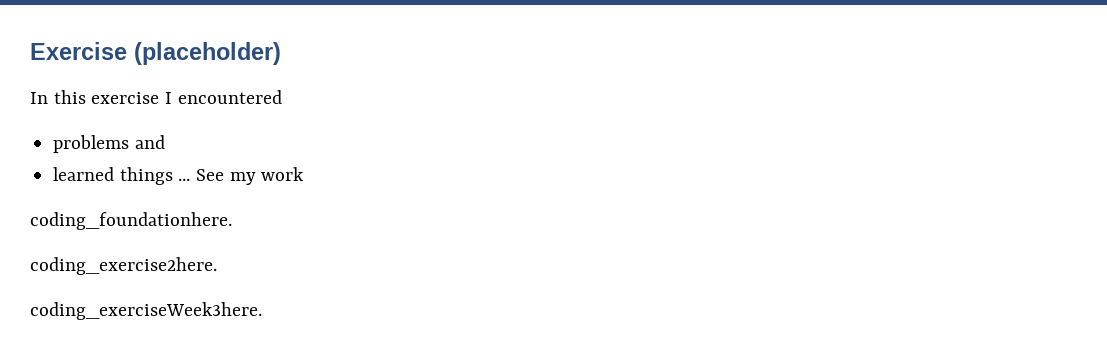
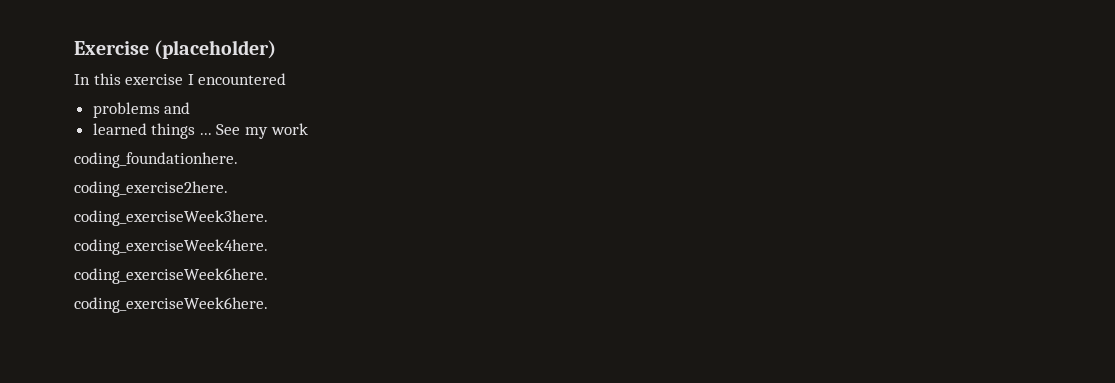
+ coding_exerciseWeek4here.
+ coding_exerciseWeek6here.
+ coding_exerciseWeek6here.

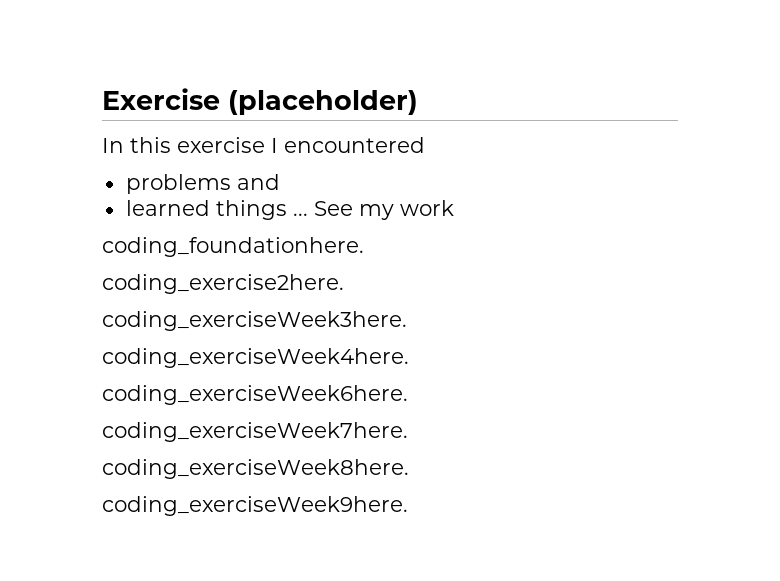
  coding_exerciseWeek4here.
  coding_exerciseWeek6here.
- coding_exerciseWeek6here.
+ coding_exerciseWeek7here.
+ coding_exerciseWeek8here.
+ coding_exerciseWeek9here.

